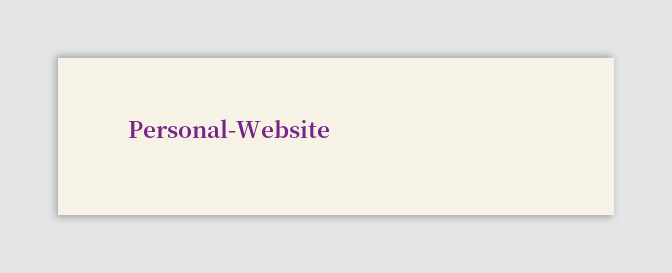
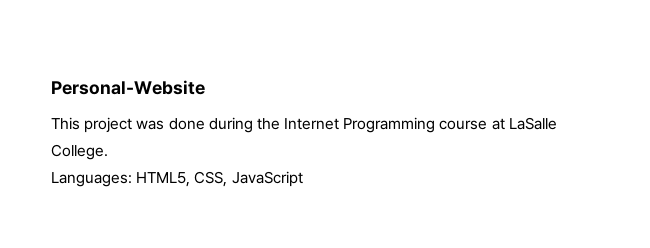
+ This project was done during the Internet Programming course at LaSalle College.
+ Languages: HTML5, CSS, JavaScript

